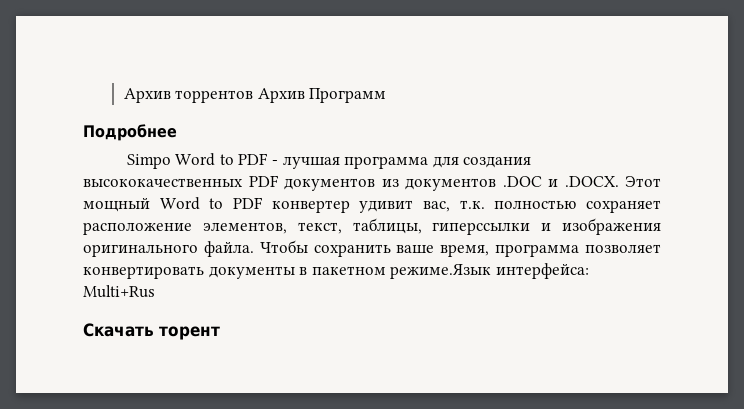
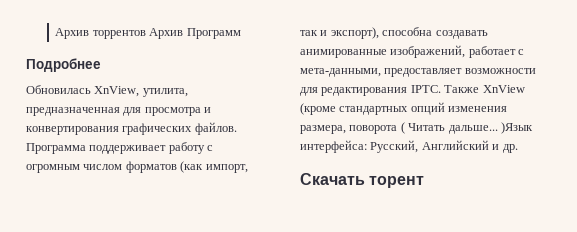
- Simpo Word to PDF - лучшая программа для создания высококачественных PDF документов из документов .DOC и .DOCX. Этот мощный Word to PDF конвертер удивит вас, т.к. полностью сохраняет расположение элементов, текст, таблицы, гиперссылки и изображения оригинального файла. Чтобы сохранить ваше время, программа позволяет конвертировать документы в пакетном режиме.Язык интерфейса: Multi+Rus
+ Обновилась XnView, утилита, предназначенная для просмотра и конвертирования графических файлов. Программа поддерживает работу с огромным числом форматов (как импорт, так и экспорт), способна создавать анимированные изображений, работает с мета-данными, предоставляет возможности для редактирования IPTC. Также XnView (кроме стандартных опций изменения размера, поворота ( Читать дальше... )Язык интерфейса: Русский, Английский и др.

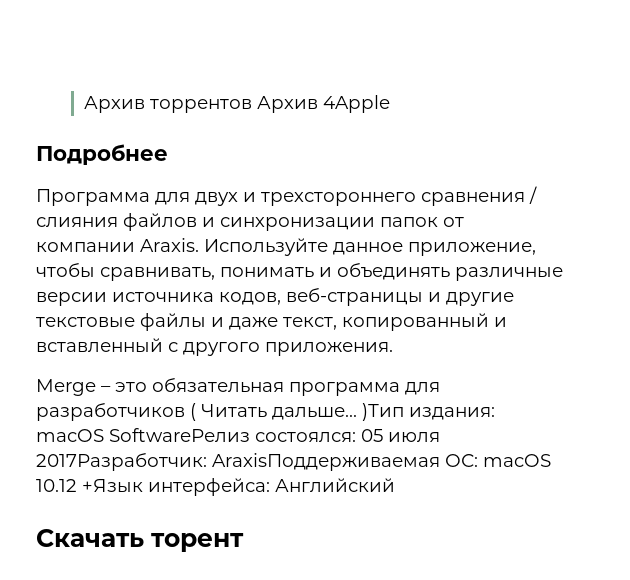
- Архив торрентов Архив Программ
+ Архив торрентов Архив 4Apple
- Обновилась XnView, утилита, предназначенная для просмотра и конвертирования графических файлов. Программа поддерживает работу с огромным числом форматов (как импорт, так и экспорт), способна создавать анимированные изображений, работает с мета-данными, предоставляет возможности для редактирования IPTC. Также XnView (кроме стандартных опций изменения размера, поворота ( Читать дальше... )Язык интерфейса: Русский, Английский и др.
+ Программа для двух и трехстороннего сравнения / слияния файлов и синхронизации папок от компании Araxis. Используйте данное приложение, чтобы сравнивать, понимать и объединять различные версии источника кодов, веб-страницы и другие текстовые файлы и даже текст, копированный и вставленный с другого приложения.
+ Merge – это обязательная программа для разработчиков ( Читать дальше... )Тип издания: macOS SoftwareРелиз состоялся: 05 июля 2017Разработчик: AraxisПоддерживаемая ОС: macOS 10.12 +Язык интерфейса: Английский

